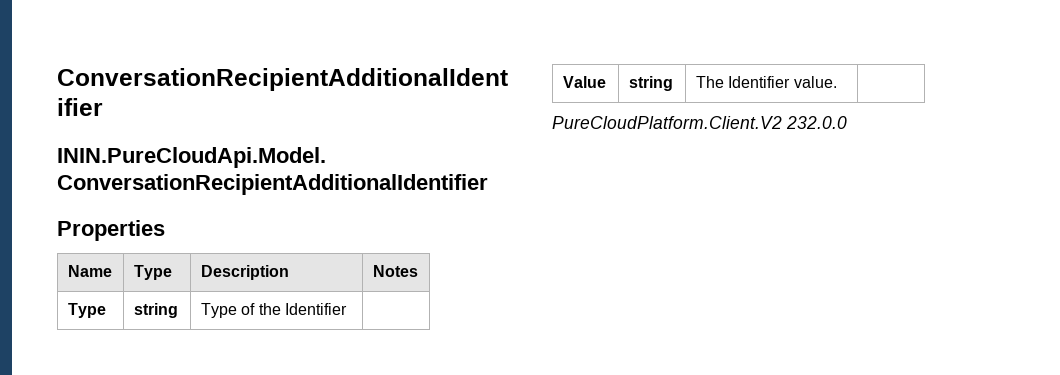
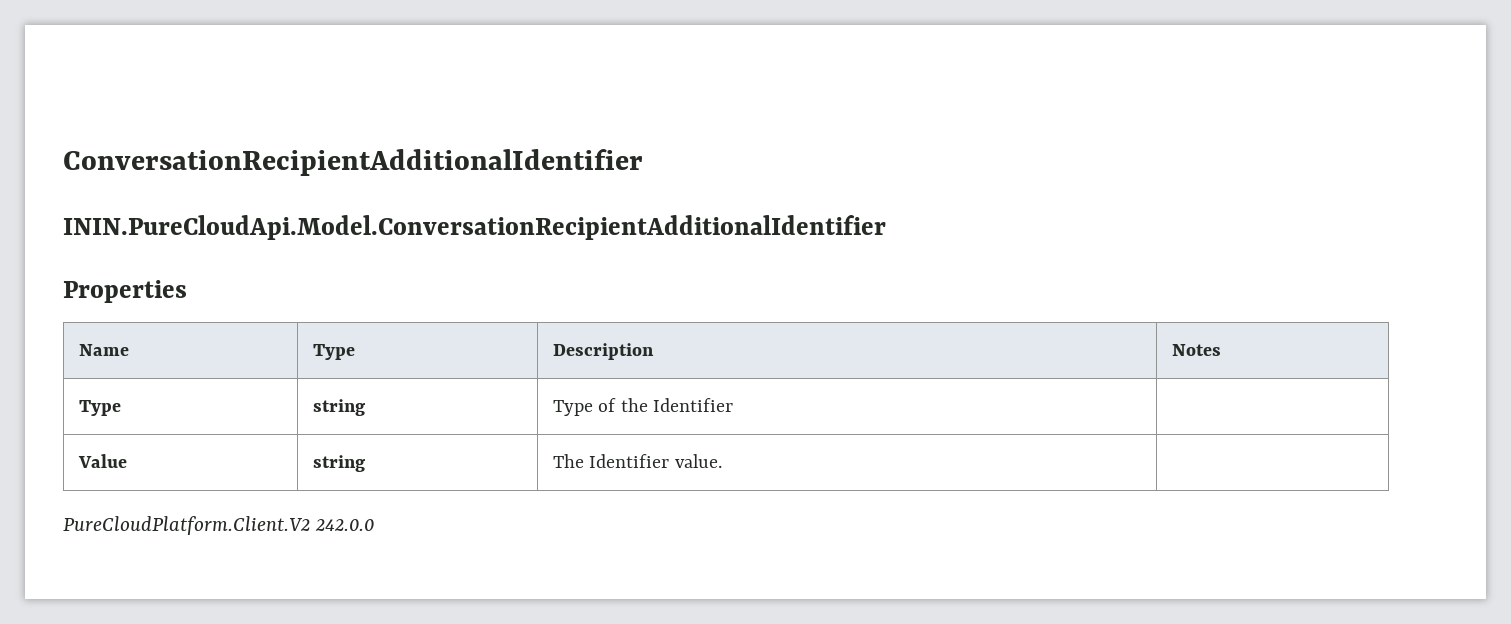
- PureCloudPlatform.Client.V2 232.0.0
+ PureCloudPlatform.Client.V2 242.0.0

